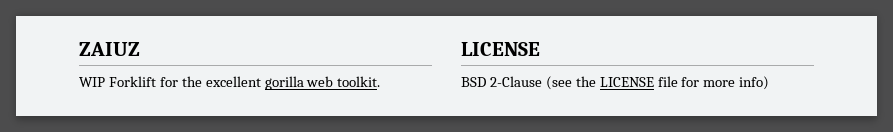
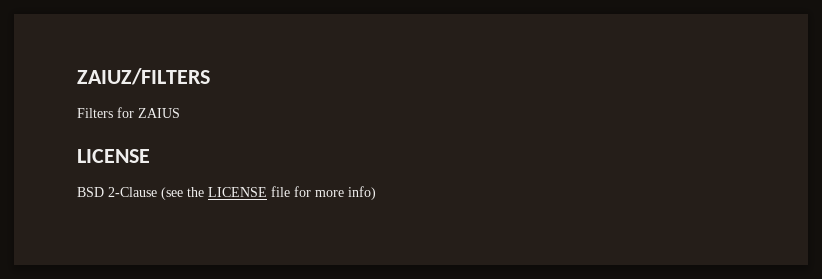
- ZAIUZ
- WIP Forklift for the excellent gorilla web toolkit.
+ ZAIUZ/FILTERS
+ Filters for ZAIUS

